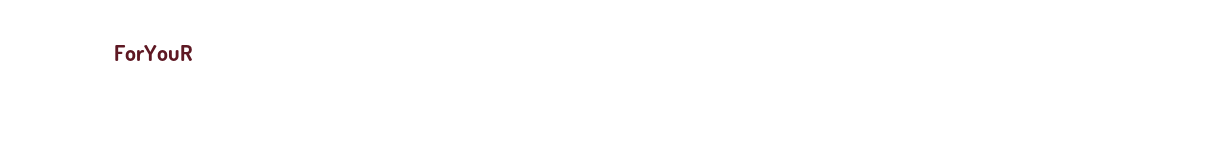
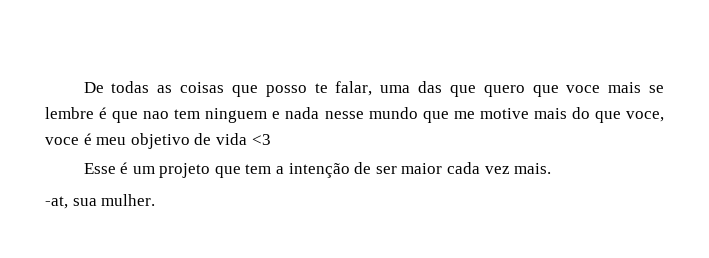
- ForYouR
+ De todas as coisas que posso te falar, uma das que quero que voce mais se lembre é que nao tem ninguem e nada nesse mundo que me motive mais do que voce, voce é meu objetivo de vida <3
+ Esse é um projeto que tem a intenção de ser maior cada vez mais.
+ -at, sua mulher.

